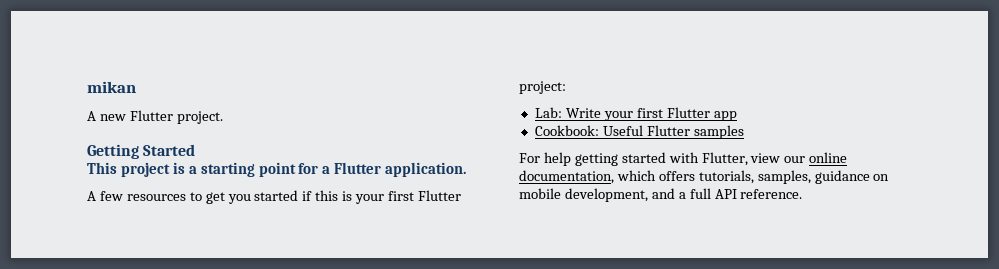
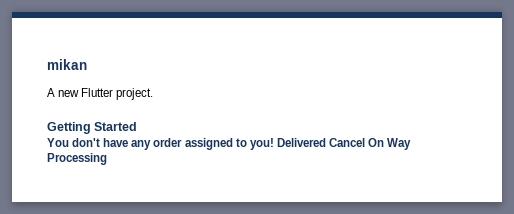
- This project is a starting point for a Flutter application.
- A few resources to get you started if this is your first Flutter project:
- Lab: Write your first Flutter app
- Cookbook: Useful Flutter samples
- For help getting started with Flutter, view our online documentation, which offers tutorials, samples, guidance on mobile development, and a full API reference.
+ You don't have any order assigned to you! Delivered Cancel On Way Processing

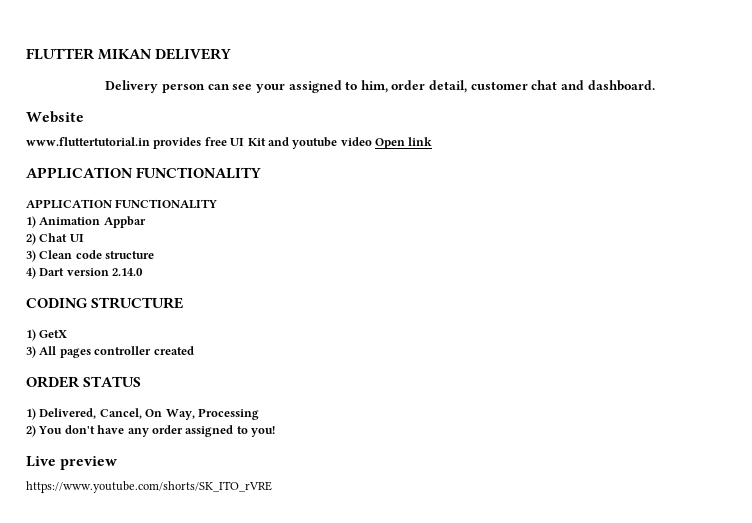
- mikan
- A new Flutter project.
- Getting Started
- You don't have any order assigned to you! Delivered Cancel On Way Processing
+ FLUTTER MIKAN DELIVERY
+ Delivery person can see your assigned to him, order detail, customer chat and dashboard.
+ Website
+ www.fluttertutorial.in provides free UI Kit and youtube video Open link
+ APPLICATION FUNCTIONALITY
+ APPLICATION FUNCTIONALITY
+ 1) Animation Appbar
+ 2) Chat UI
+ 3) Clean code structure
+ 4) Dart version 2.14.0
+ CODING STRUCTURE
+ 1) GetX
+ 3) All pages controller created
+ ORDER STATUS
+ 1) Delivered, Cancel, On Way, Processing
+ 2) You don't have any order assigned to you!
+ Live preview
+ https://www.youtube.com/shorts/SK_ITO_rVRE

